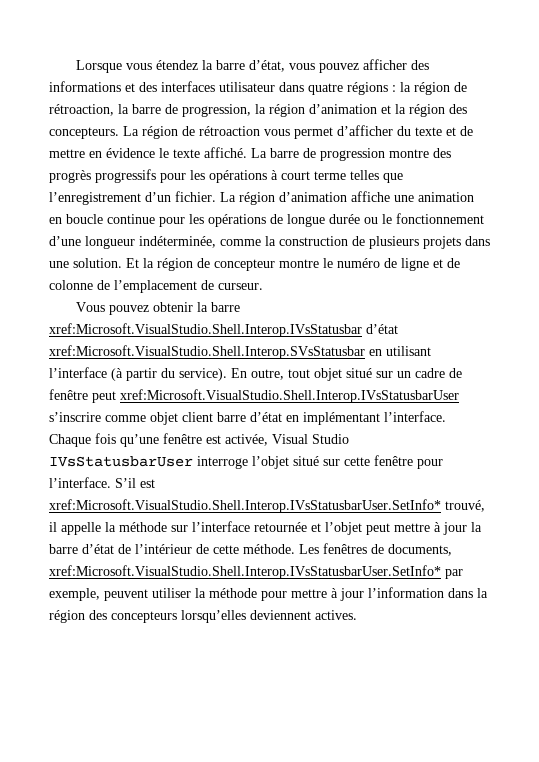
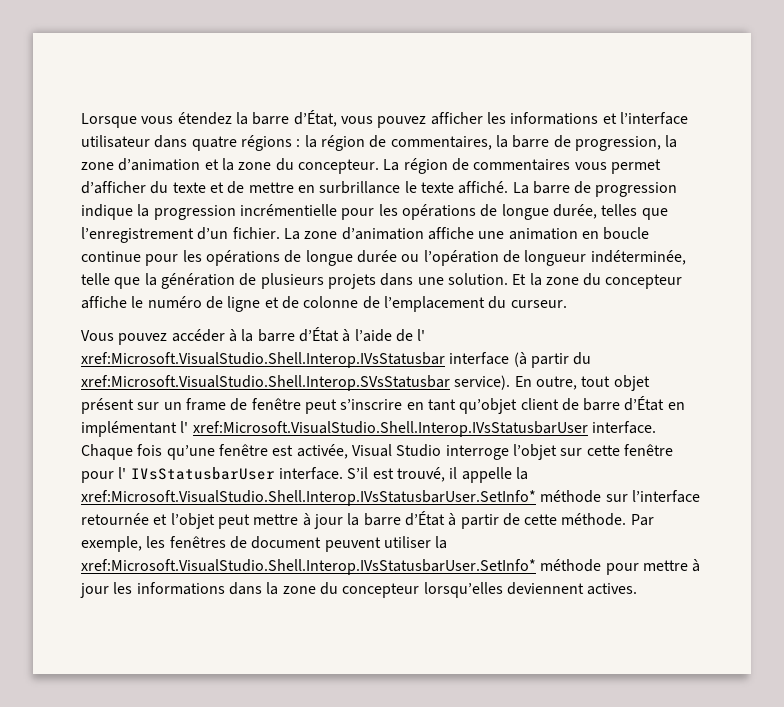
- Lorsque vous étendez la barre d’état, vous pouvez afficher des informations et des interfaces utilisateur dans quatre régions : la région de rétroaction, la barre de progression, la région d’animation et la région des concepteurs.
+ Lorsque vous étendez la barre d’État, vous pouvez afficher les informations et l’interface utilisateur dans quatre régions : la région de commentaires, la barre de progression, la zone d’animation et la zone du concepteur.
- La région de rétroaction vous permet d’afficher du texte et de mettre en évidence le texte affiché.
+ La région de commentaires vous permet d’afficher du texte et de mettre en surbrillance le texte affiché.
- La barre de progression montre des progrès progressifs pour les opérations à court terme telles que l’enregistrement d’un fichier.
+ La barre de progression indique la progression incrémentielle pour les opérations de longue durée, telles que l’enregistrement d’un fichier.
- La région d’animation affiche une animation en boucle continue pour les opérations de longue durée ou le fonctionnement d’une longueur indéterminée, comme la construction de plusieurs projets dans une solution.
+ La zone d’animation affiche une animation en boucle continue pour les opérations de longue durée ou l’opération de longueur indéterminée, telle que la génération de plusieurs projets dans une solution.
- Et la région de concepteur montre le numéro de ligne et de colonne de l’emplacement de curseur.
+ Et la zone du concepteur affiche le numéro de ligne et de colonne de l’emplacement du curseur.
- Vous pouvez obtenir la barre xref:Microsoft.VisualStudio.Shell.Interop.IVsStatusbar d’état xref:Microsoft.VisualStudio.Shell.Interop.SVsStatusbar en utilisant l’interface (à partir du service).
+ Vous pouvez accéder à la barre d’État à l’aide de l' xref:Microsoft.VisualStudio.Shell.Interop.IVsStatusbar interface (à partir du xref:Microsoft.VisualStudio.Shell.Interop.SVsStatusbar service).
- En outre, tout objet situé sur un cadre de fenêtre peut xref:Microsoft.VisualStudio.Shell.Interop.IVsStatusbarUser s’inscrire comme objet client barre d’état en implémentant l’interface.
+ En outre, tout objet présent sur un frame de fenêtre peut s’inscrire en tant qu’objet client de barre d’État en implémentant l' xref:Microsoft.VisualStudio.Shell.Interop.IVsStatusbarUser interface.
- Chaque fois qu’une fenêtre est activée, Visual Studio IVsStatusbarUser interroge l’objet situé sur cette fenêtre pour l’interface.
+ Chaque fois qu’une fenêtre est activée, Visual Studio interroge l’objet sur cette fenêtre pour l' IVsStatusbarUser interface.
- S’il est xref:Microsoft.VisualStudio.Shell.Interop.IVsStatusbarUser.SetInfo* trouvé, il appelle la méthode sur l’interface retournée et l’objet peut mettre à jour la barre d’état de l’intérieur de cette méthode. Les fenêtres de documents, xref:Microsoft.VisualStudio.Shell.Interop.IVsStatusbarUser.SetInfo* par exemple, peuvent utiliser la méthode pour mettre à jour l’information dans la région des concepteurs lorsqu’elles deviennent actives.
+ S’il est trouvé, il appelle la xref:Microsoft.VisualStudio.Shell.Interop.IVsStatusbarUser.SetInfo* méthode sur l’interface retournée et l’objet peut mettre à jour la barre d’État à partir de cette méthode. Par exemple, les fenêtres de document peuvent utiliser la xref:Microsoft.VisualStudio.Shell.Interop.IVsStatusbarUser.SetInfo* méthode pour mettre à jour les informations dans la zone du concepteur lorsqu’elles deviennent actives.

